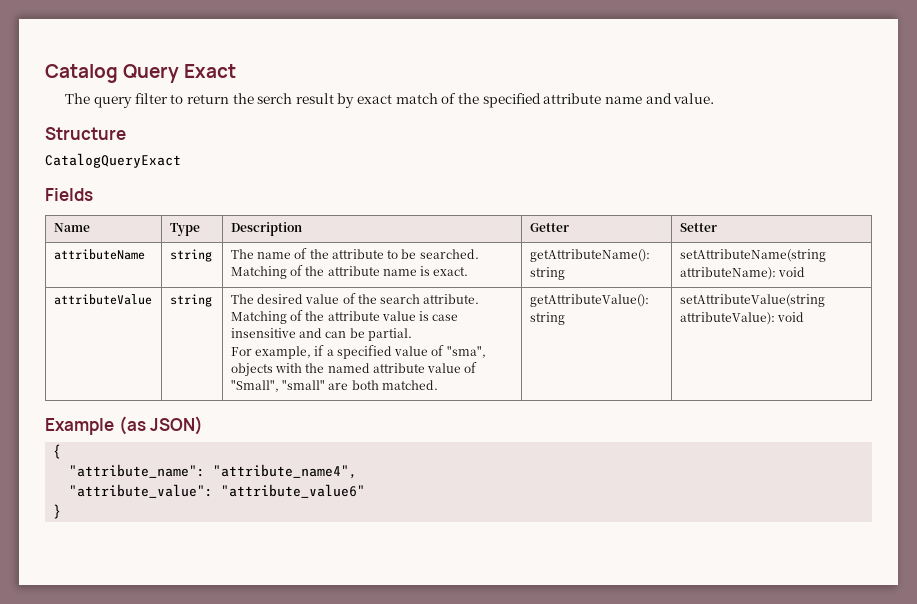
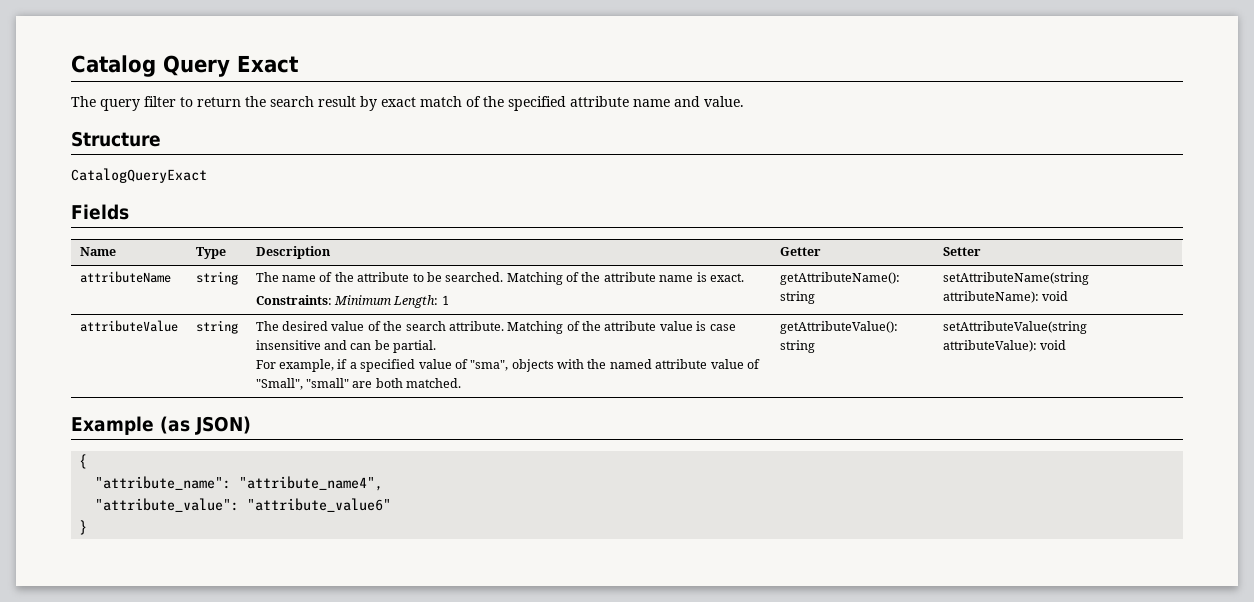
- The query filter to return the serch result by exact match of the specified attribute name and value.
+ The query filter to return the search result by exact match of the specified attribute name and value.
- attributeName | string | The name of the attribute to be searched. Matching of the attribute name is exact. | getAttributeName(): string | setAttributeName(string attributeName): void
+ attributeName | string | The name of the attribute to be searched. Matching of the attribute name is exact.
+ Constraints: Minimum Length: 1 | getAttributeName(): string | setAttributeName(string attributeName): void

